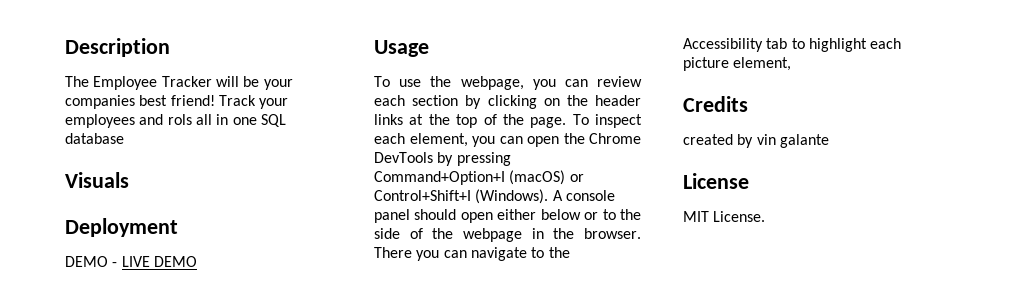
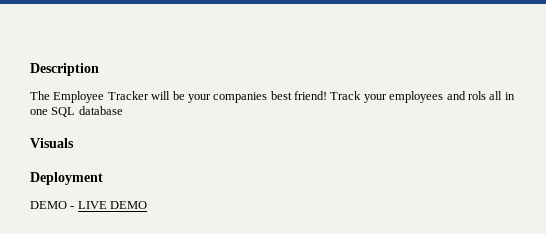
- Usage
- To use the webpage, you can review each section by clicking on the header links at the top of the page. To inspect each element, you can open the Chrome DevTools by pressing Command+Option+I (macOS) or Control+Shift+I (Windows). A console panel should open either below or to the side of the webpage in the browser. There you can navigate to the Accessibility tab to highlight each picture element,
- Credits
- created by vin galante
- License
- MIT License.

